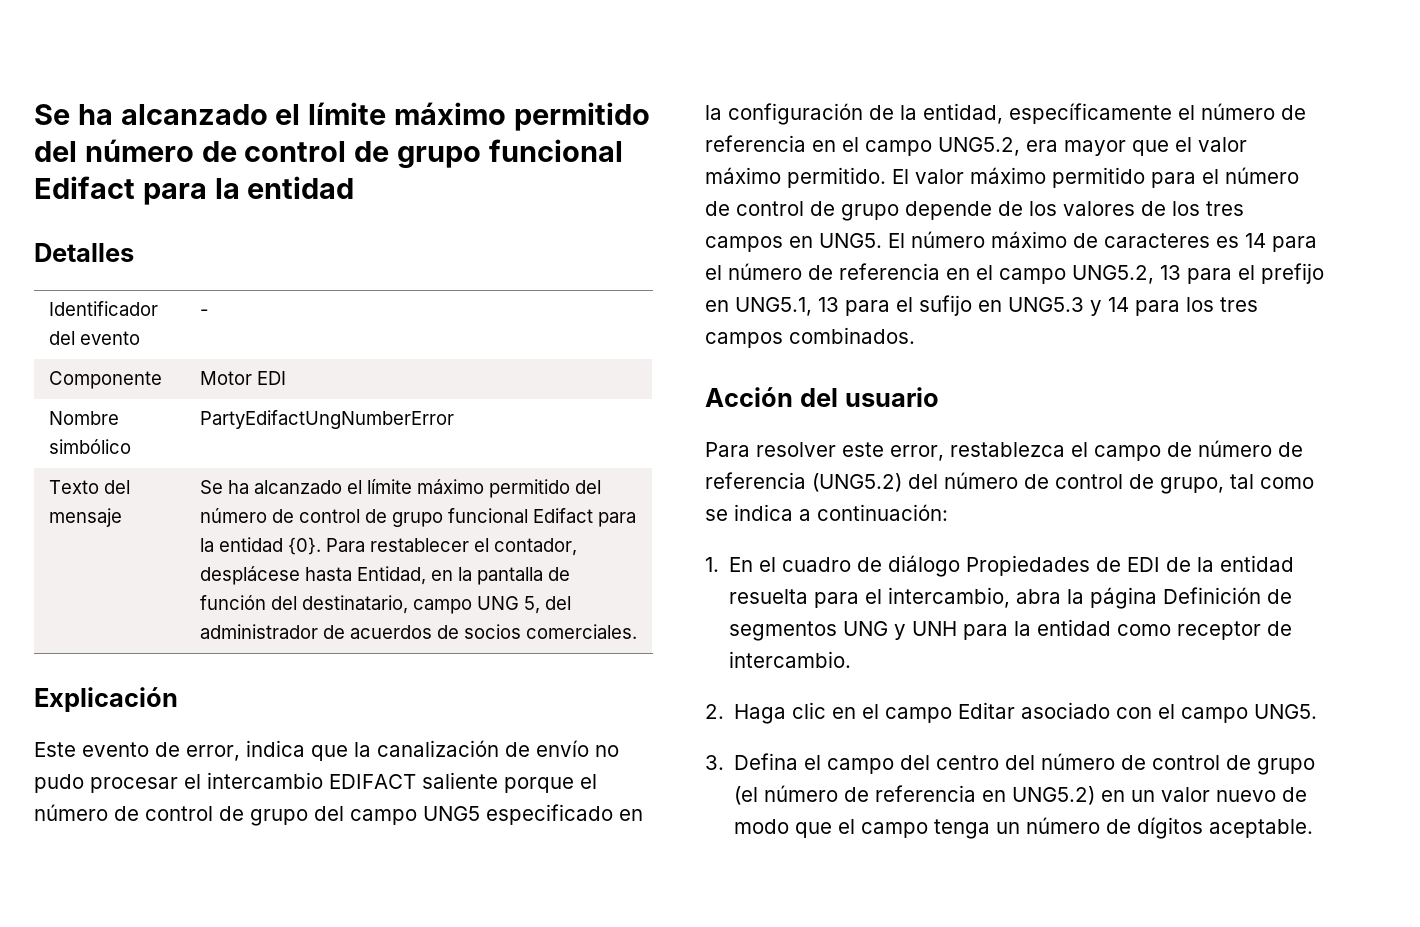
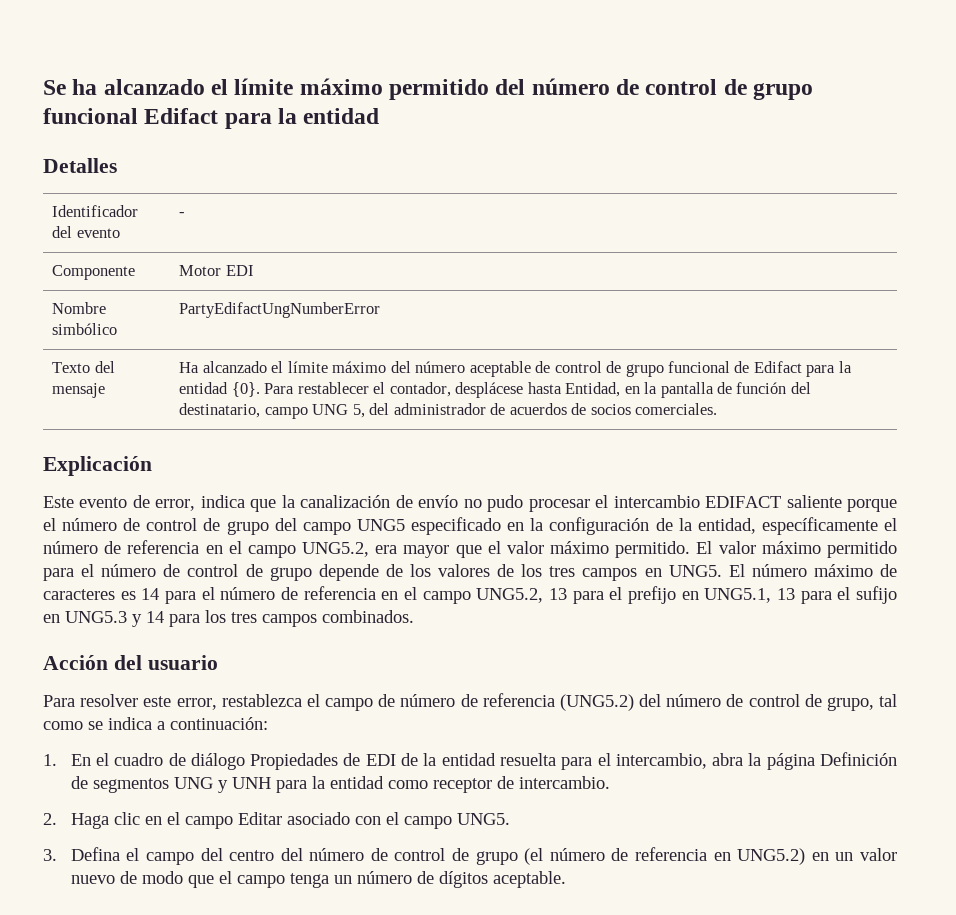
- Se ha alcanzado el límite máximo permitido del número de control de grupo funcional Edifact para la entidad {0}.
+ Ha alcanzado el límite máximo del número aceptable de control de grupo funcional de Edifact para la entidad {0}.

